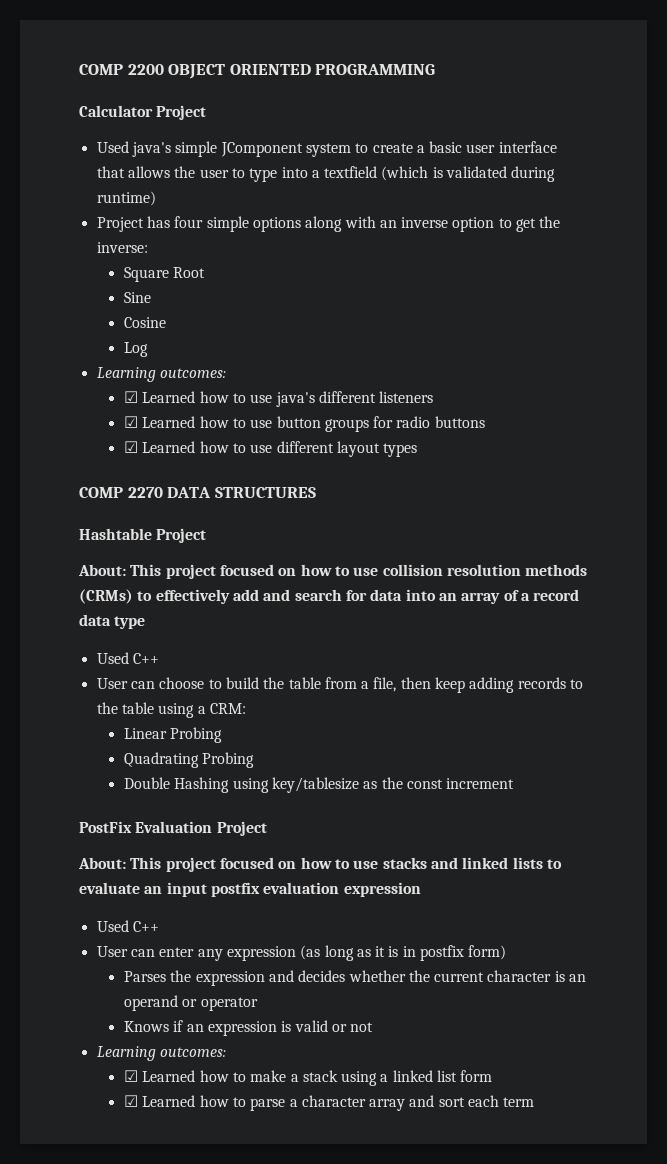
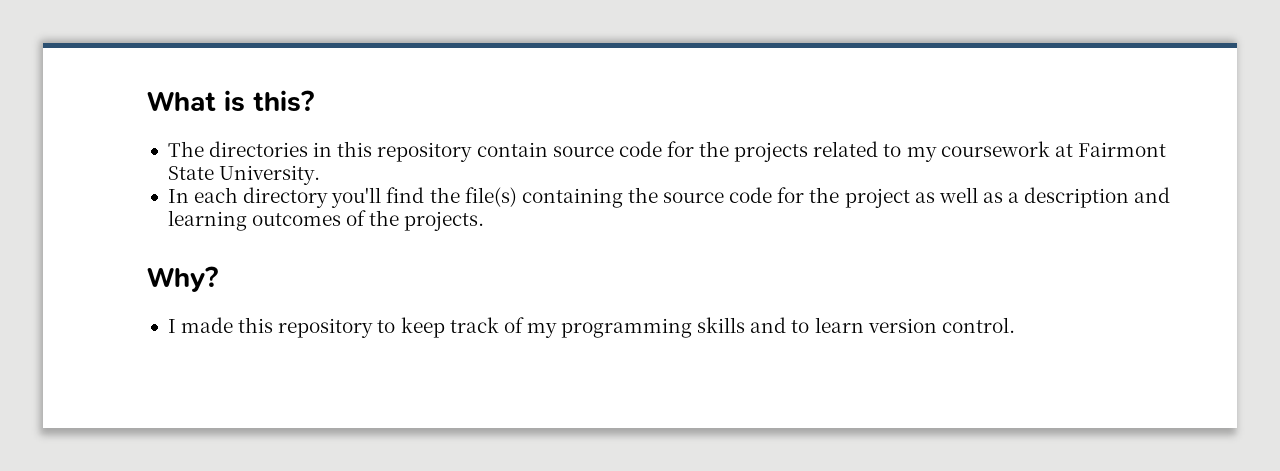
- COMP 2200 OBJECT ORIENTED PROGRAMMING
- Calculator Project
- Used java's simple JComponent system to create a basic user interface that allows the user to type into a textfield (which is validated during runtime)
- Project has four simple options along with an inverse option to get the inverse:
- Square Root
- Sine
- Cosine
- Log
- Learning outcomes:
- ☑ Learned how to use java's different listeners
- ☑ Learned how to use button groups for radio buttons
- ☑ Learned how to use different layout types
- COMP 2270 DATA STRUCTURES
- Hashtable Project
- About: This project focused on how to use collision resolution methods (CRMs) to effectively add and search for data into an array of a record data type
- Used C++
- User can choose to build the table from a file, then keep adding records to the table using a CRM:
- Linear Probing
- Quadrating Probing
- Double Hashing using key/tablesize as the const increment
- PostFix Evaluation Project
- About: This project focused on how to use stacks and linked lists to evaluate an input postfix evaluation expression
- Used C++
- User can enter any expression (as long as it is in postfix form)
- Parses the expression and decides whether the current character is an operand or operator
- Knows if an expression is valid or not
- Learning outcomes:
- ☑ Learned how to make a stack using a linked list form
- ☑ Learned how to parse a character array and sort each term
+ What is this?
+ The directories in this repository contain source code for the projects related to my coursework at Fairmont State University.
+ In each directory you'll find the file(s) containing the source code for the project as well as a description and learning outcomes of the projects.
+ Why?
+ I made this repository to keep track of my programming skills and to learn version control.

